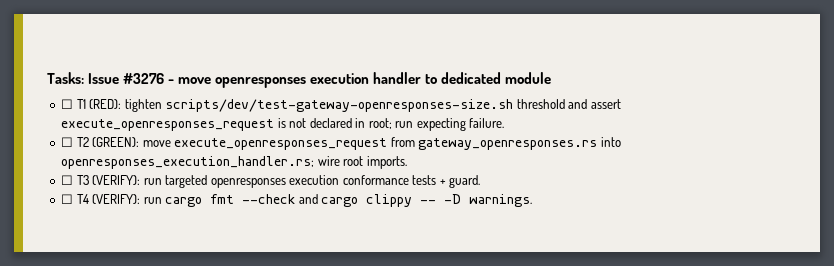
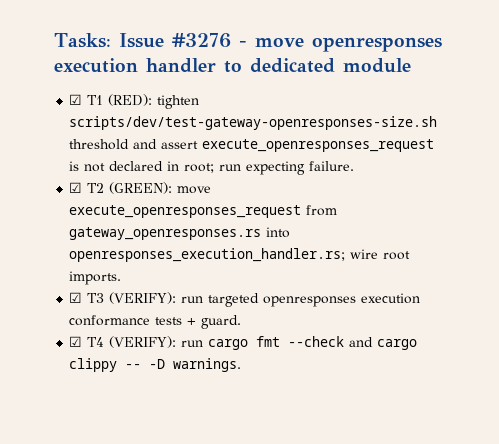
- ☐ T1 (RED): tighten scripts/dev/test-gateway-openresponses-size.sh threshold and assert execute_openresponses_request is not declared in root; run expecting failure.
+ ☑ T1 (RED): tighten scripts/dev/test-gateway-openresponses-size.sh threshold and assert execute_openresponses_request is not declared in root; run expecting failure.
- ☐ T2 (GREEN): move execute_openresponses_request from gateway_openresponses.rs into openresponses_execution_handler.rs; wire root imports.
+ ☑ T2 (GREEN): move execute_openresponses_request from gateway_openresponses.rs into openresponses_execution_handler.rs; wire root imports.
- ☐ T3 (VERIFY): run targeted openresponses execution conformance tests + guard.
+ ☑ T3 (VERIFY): run targeted openresponses execution conformance tests + guard.
- ☐ T4 (VERIFY): run cargo fmt --check and cargo clippy -- -D warnings.
+ ☑ T4 (VERIFY): run cargo fmt --check and cargo clippy -- -D warnings.

